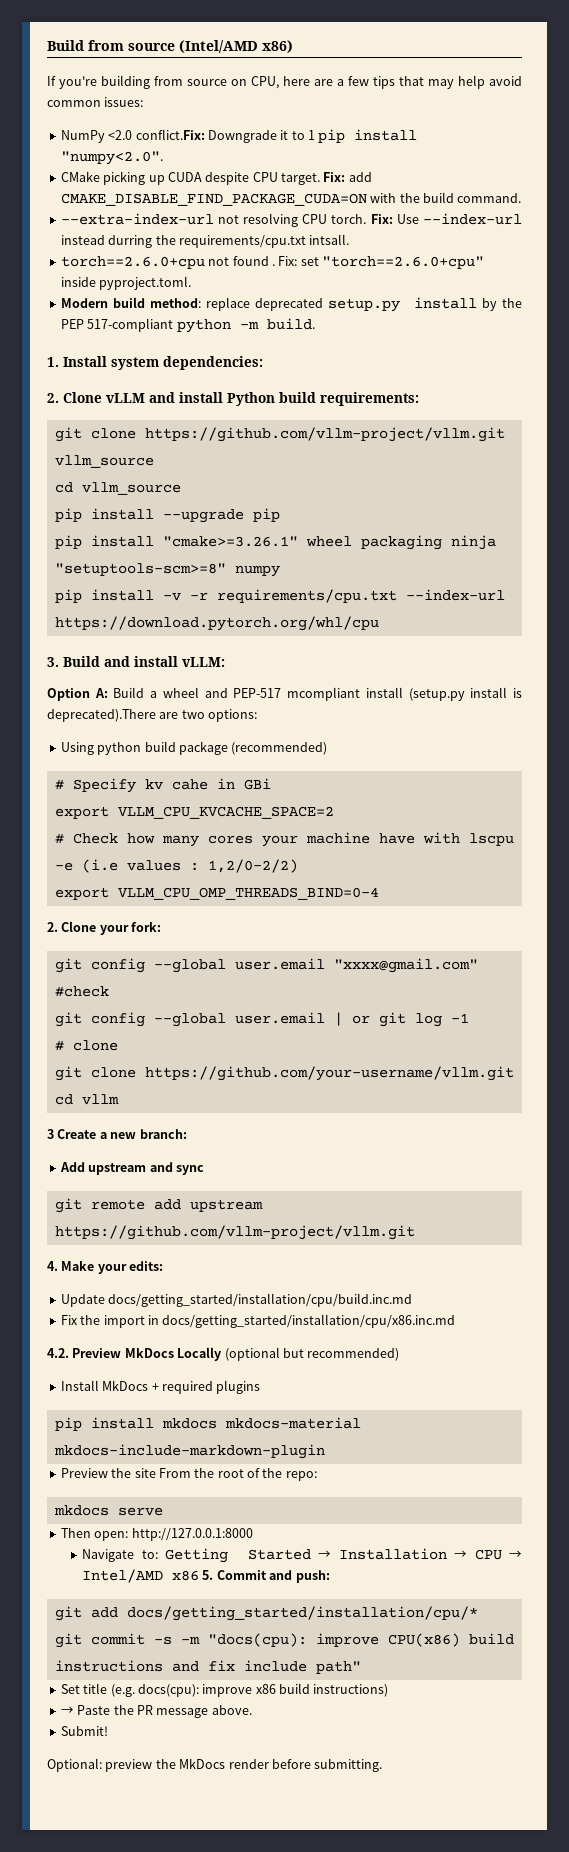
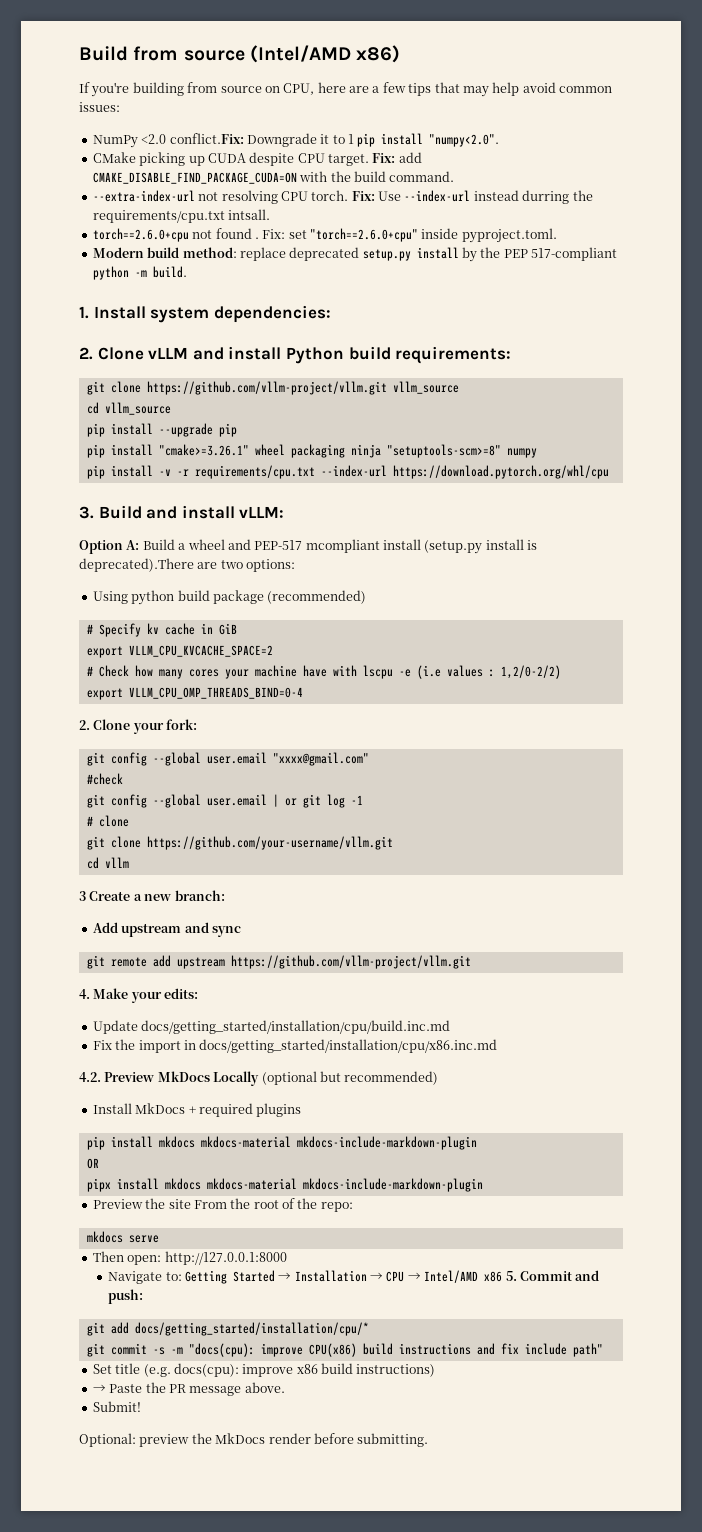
- # Specify kv cahe in GBi
+ # Specify kv cache in GiB
+ OR
+ pipx install mkdocs mkdocs-material mkdocs-include-markdown-plugin

